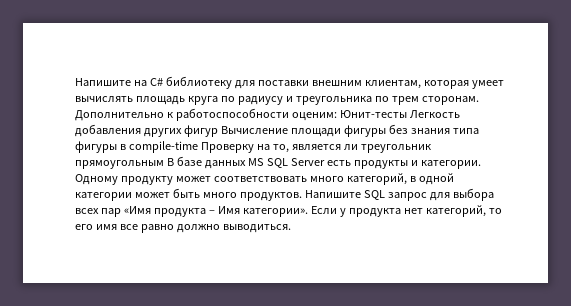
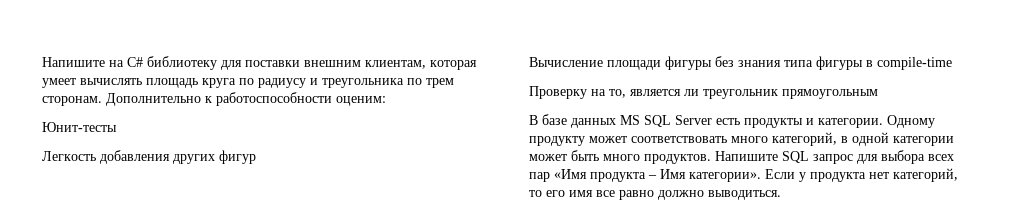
- Дополнительно к работоспособности оценим: Юнит-тесты Легкость добавления других фигур Вычисление площади фигуры без знания типа фигуры в compile-time Проверку на то, является ли треугольник прямоугольным В базе данных MS SQL Server есть продукты и категории.
+ Дополнительно к работоспособности оценим:
+ Юнит-тесты
+ Легкость добавления других фигур
+ Вычисление площади фигуры без знания типа фигуры в compile-time
+ Проверку на то, является ли треугольник прямоугольным
+ В базе данных MS SQL Server есть продукты и категории.

